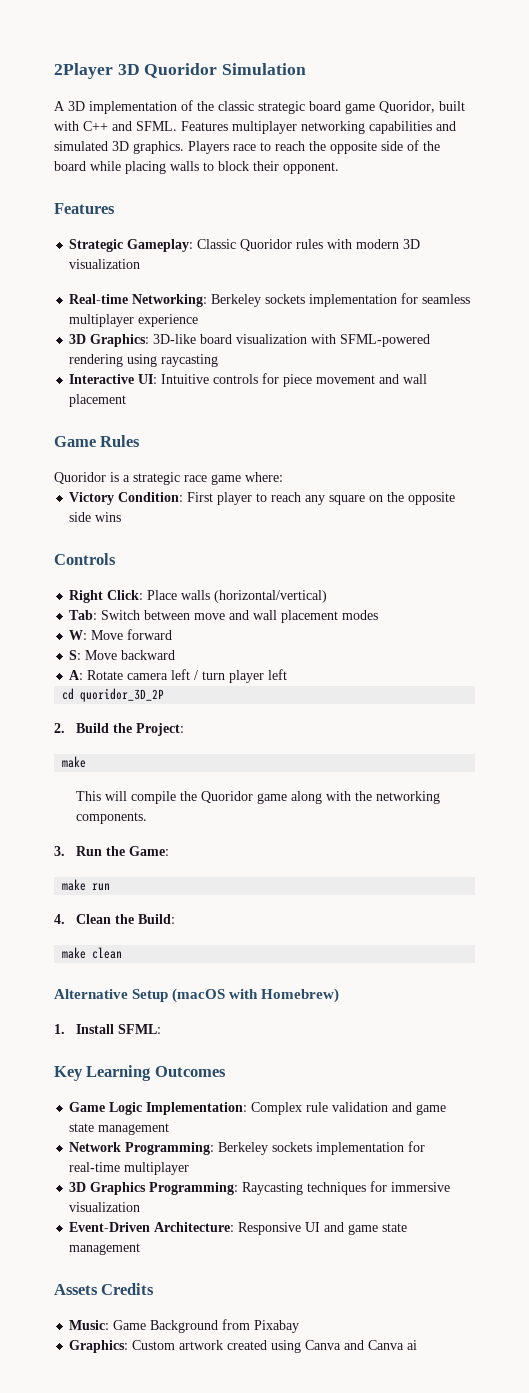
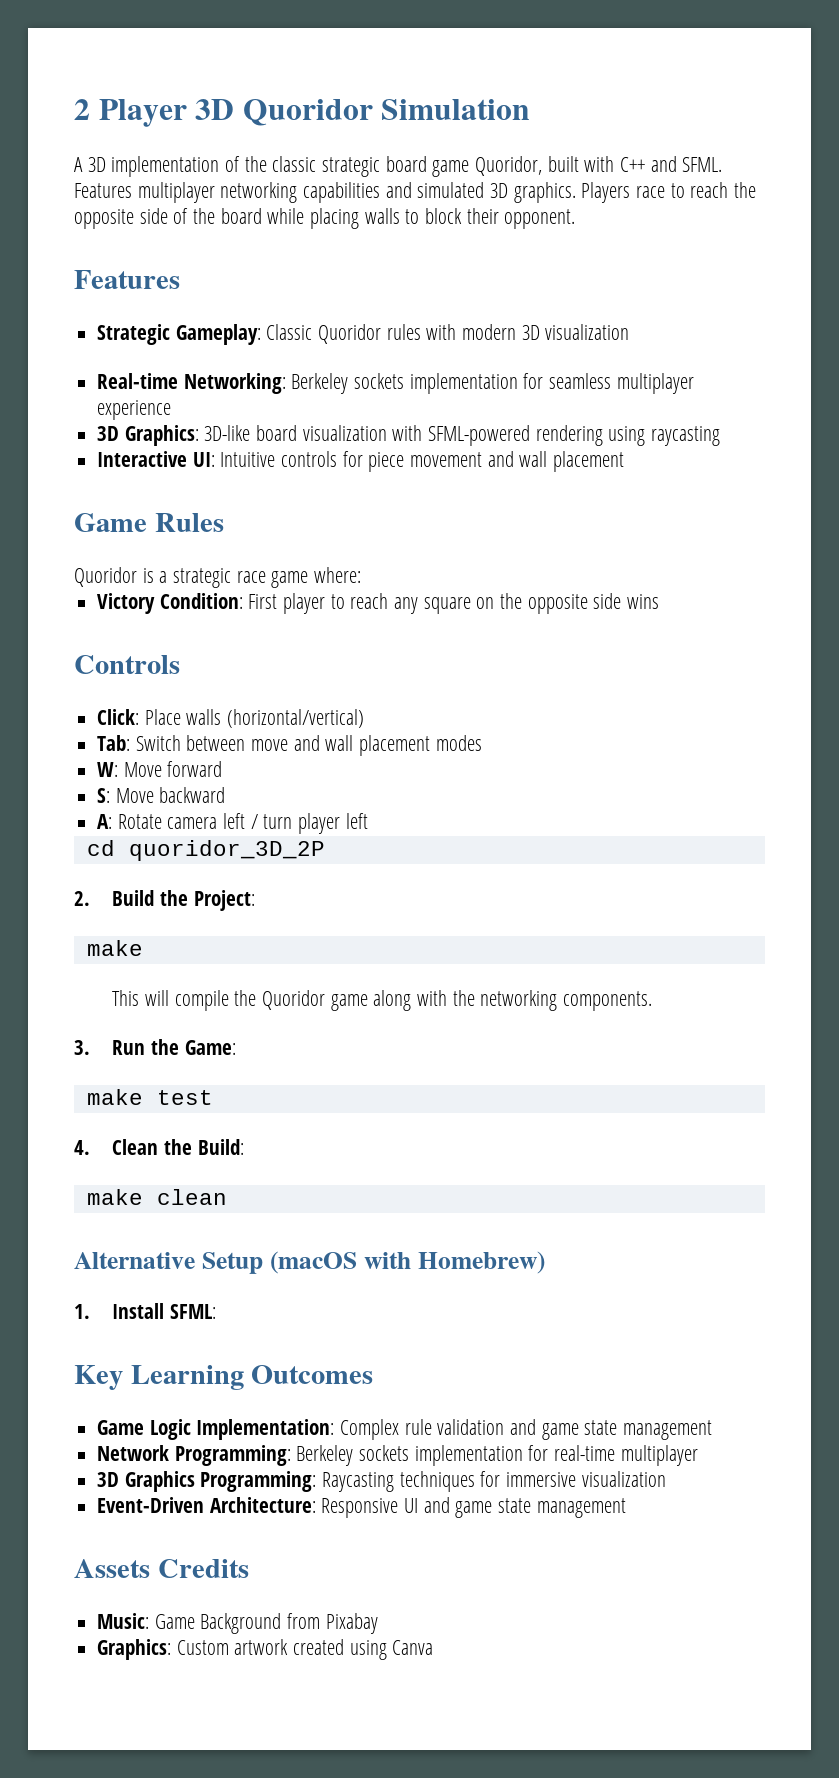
- 2Player 3D Quoridor Simulation
+ 2 Player 3D Quoridor Simulation
- Right Click: Place walls (horizontal/vertical)
+ Click: Place walls (horizontal/vertical)
- make run
+ make test
- Graphics: Custom artwork created using Canva and Canva ai
+ Graphics: Custom artwork created using Canva

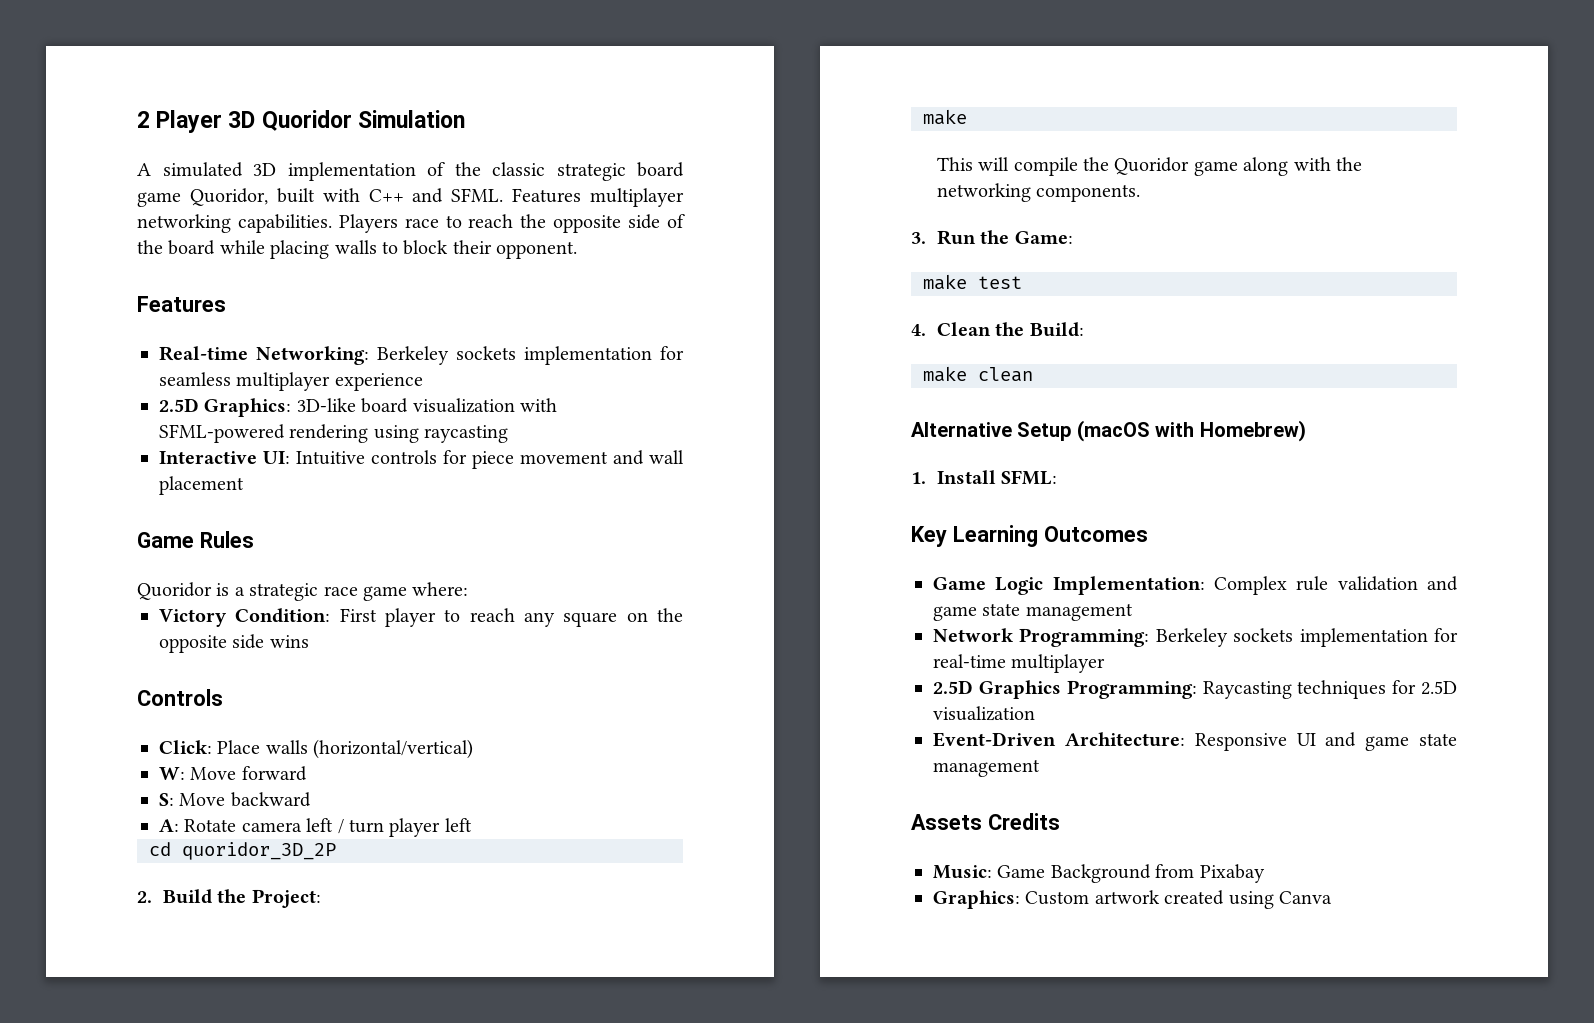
- A 3D implementation of the classic strategic board game Quoridor, built with C++ and SFML.
+ A simulated 3D implementation of the classic strategic board game Quoridor, built with C++ and SFML.
- Features multiplayer networking capabilities and simulated 3D graphics.
+ Features multiplayer networking capabilities.
- Strategic Gameplay: Classic Quoridor rules with modern 3D visualization
- 3D Graphics: 3D-like board visualization with SFML-powered rendering using raycasting
+ 2.5D Graphics: 3D-like board visualization with SFML-powered rendering using raycasting
- Tab: Switch between move and wall placement modes
- 3D Graphics Programming: Raycasting techniques for immersive visualization
+ 2.5D Graphics Programming: Raycasting techniques for 2.5D visualization

